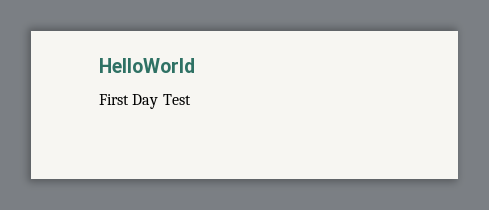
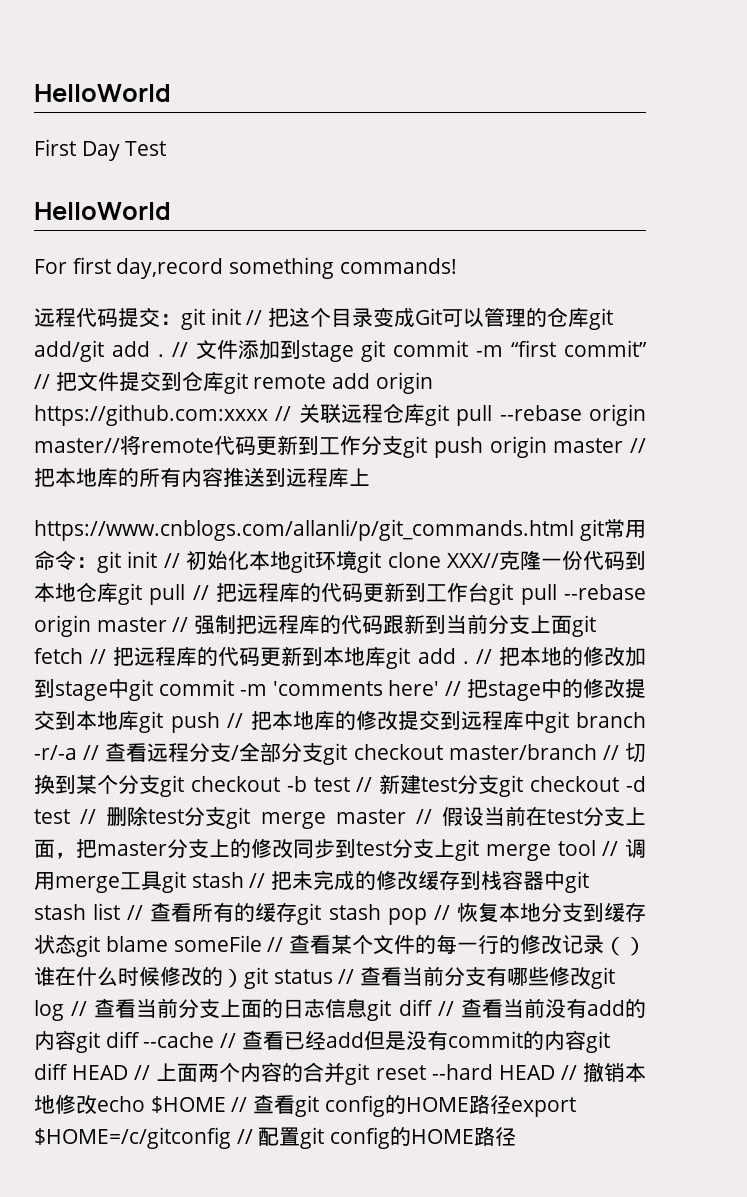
  First Day Test
+ HelloWorld
+ For first day,record something commands!
+ 远程代码提交：git init // 把这个目录变成Git可以管理的仓库git add/git add . // 文件添加到stage git commit -m “first commit” // 把文件提交到仓库git remote add origin https://github.com:xxxx // 关联远程仓库git pull --rebase origin master//将remote代码更新到工作分支git push origin master // 把本地库的所有内容推送到远程库上
+ https://www.cnblogs.com/allanli/p/git_commands.html git常用命令：git init // 初始化本地git环境git clone XXX//克隆一份代码到本地仓库git pull // 把远程库的代码更新到工作台git pull --rebase origin master // 强制把远程库的代码跟新到当前分支上面git fetch // 把远程库的代码更新到本地库git add . // 把本地的修改加到stage中git commit -m 'comments here' // 把stage中的修改提交到本地库git push // 把本地库的修改提交到远程库中git branch -r/-a // 查看远程分支/全部分支git checkout master/branch // 切换到某个分支git checkout -b test // 新建test分支git checkout -d test // 删除test分支git merge master // 假设当前在test分支上面，把master分支上的修改同步到test分支上git merge tool // 调用merge工具git stash // 把未完成的修改缓存到栈容器中git stash list // 查看所有的缓存git stash pop // 恢复本地分支到缓存状态git blame someFile // 查看某个文件的每一行的修改记录（）谁在什么时候修改的）git status // 查看当前分支有哪些修改git log // 查看当前分支上面的日志信息git diff // 查看当前没有add的内容git diff --cache // 查看已经add但是没有commit的内容git diff HEAD // 上面两个内容的合并git reset --hard HEAD // 撤销本地修改echo $HOME // 查看git config的HOME路径export $HOME=/c/gitconfig // 配置git config的HOME路径

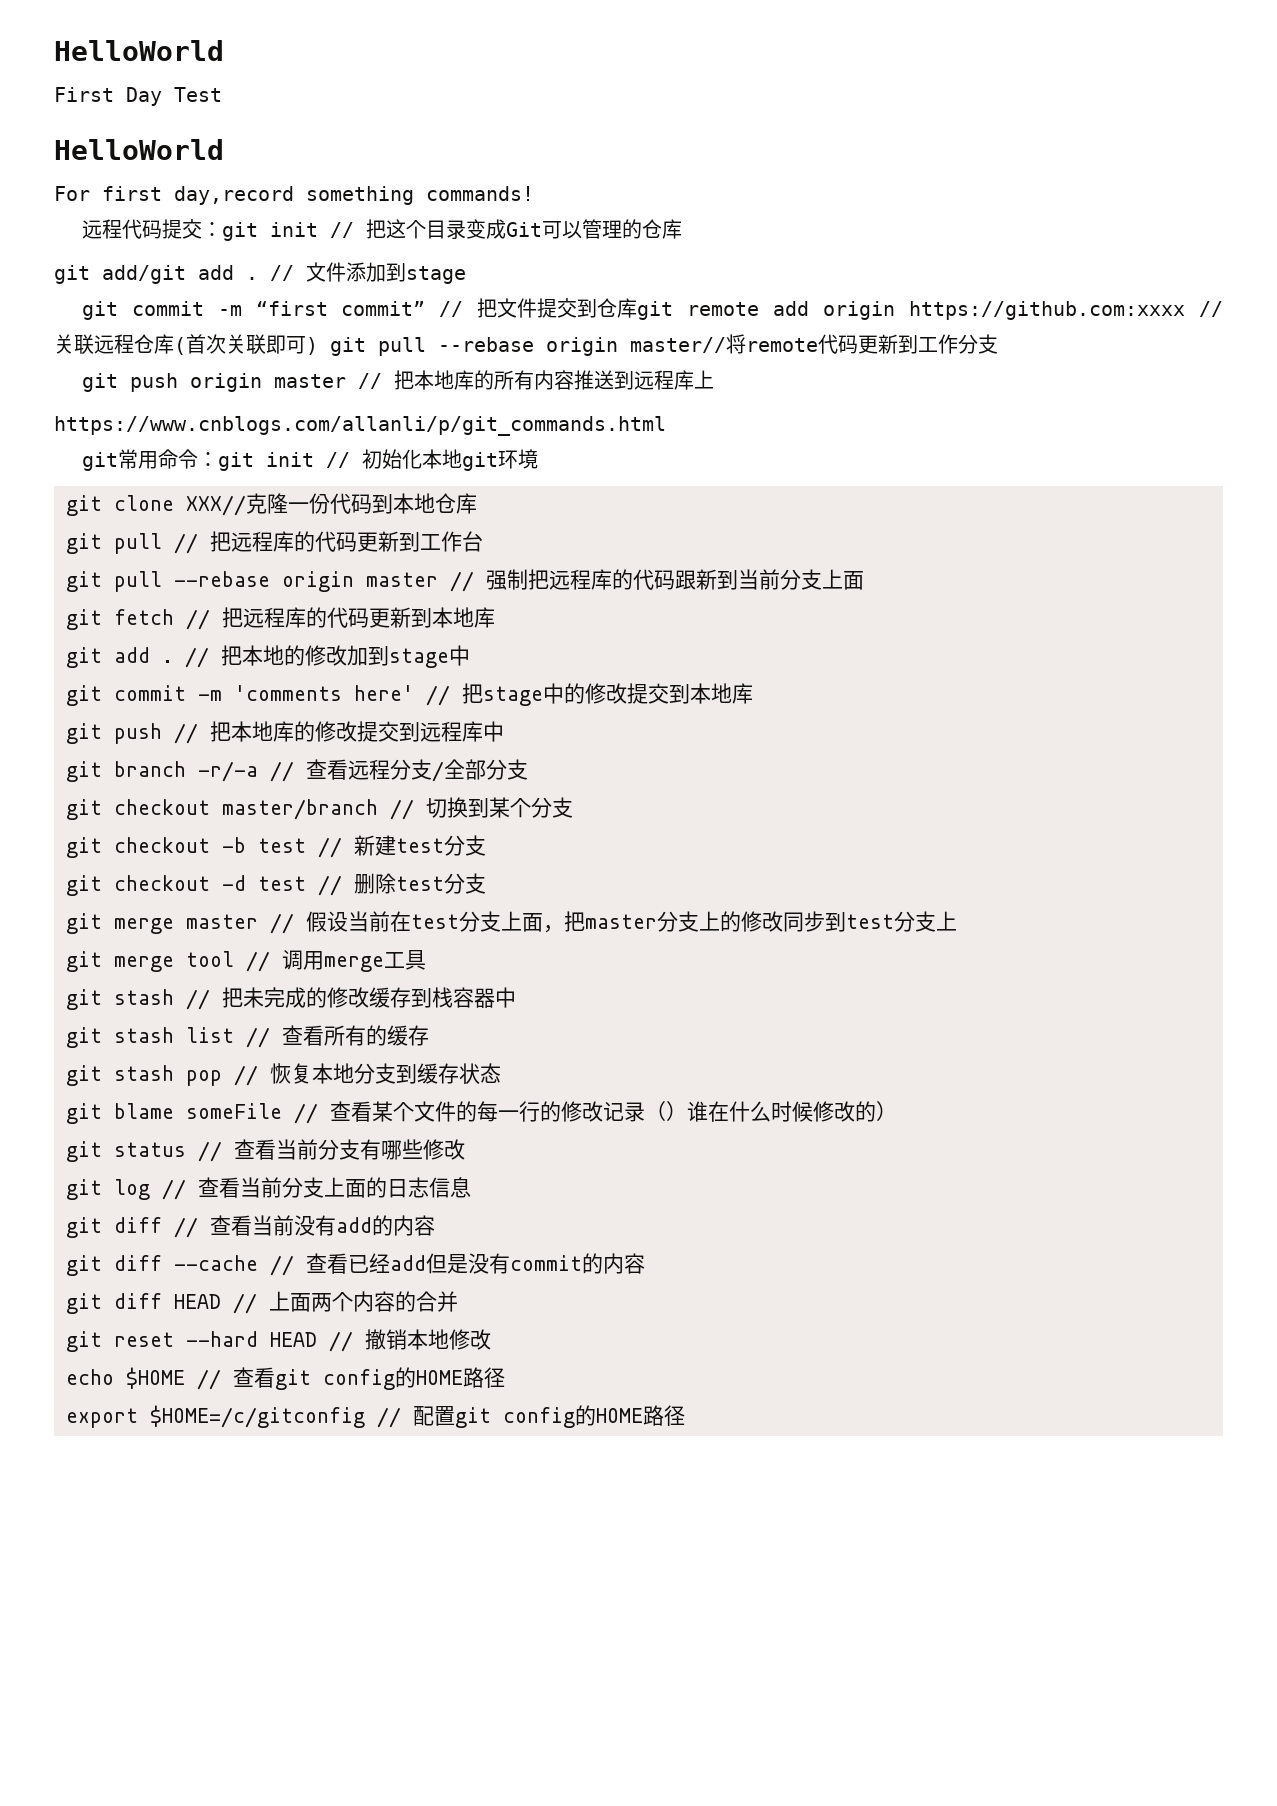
- 远程代码提交：git init // 把这个目录变成Git可以管理的仓库git add/git add .
+ 远程代码提交：git init // 把这个目录变成Git可以管理的仓库
+ git add/git add .
- // 文件添加到stage git commit -m “first commit” // 把文件提交到仓库git remote add origin https://github.com:xxxx // 关联远程仓库git pull --rebase origin master//将remote代码更新到工作分支git push origin master // 把本地库的所有内容推送到远程库上
+ // 文件添加到stage
+ git commit -m “first commit” // 把文件提交到仓库git remote add origin https://github.com:xxxx // 关联远程仓库(首次关联即可) git pull --rebase origin master//将remote代码更新到工作分支
+ git push origin master // 把本地库的所有内容推送到远程库上
- https://www.cnblogs.com/allanli/p/git_commands.html git常用命令：git init // 初始化本地git环境git clone XXX//克隆一份代码到本地仓库git pull // 把远程库的代码更新到工作台git pull --rebase origin master // 强制把远程库的代码跟新到当前分支上面git fetch // 把远程库的代码更新到本地库git add .
+ https://www.cnblogs.com/allanli/p/git_commands.html
+ git常用命令：git init // 初始化本地git环境
+ git clone XXX//克隆一份代码到本地仓库
+ git pull // 把远程库的代码更新到工作台
+ git pull --rebase origin master // 强制把远程库的代码跟新到当前分支上面
+ git fetch // 把远程库的代码更新到本地库
+ git add .
- // 把本地的修改加到stage中git commit -m 'comments here' // 把stage中的修改提交到本地库git push // 把本地库的修改提交到远程库中git branch -r/-a // 查看远程分支/全部分支git checkout master/branch // 切换到某个分支git checkout -b test // 新建test分支git checkout -d test // 删除test分支git merge master // 假设当前在test分支上面，把master分支上的修改同步到test分支上git merge tool // 调用merge工具git stash // 把未完成的修改缓存到栈容器中git stash list // 查看所有的缓存git stash pop // 恢复本地分支到缓存状态git blame someFile // 查看某个文件的每一行的修改记录（）谁在什么时候修改的）git status // 查看当前分支有哪些修改git log // 查看当前分支上面的日志信息git diff // 查看当前没有add的内容git diff --cache // 查看已经add但是没有commit的内容git diff HEAD // 上面两个内容的合并git reset --hard HEAD // 撤销本地修改echo $HOME // 查看git config的HOME路径export $HOME=/c/gitconfig // 配置git config的HOME路径
+ // 把本地的修改加到stage中
+ git commit -m 'comments here' // 把stage中的修改提交到本地库
+ git push // 把本地库的修改提交到远程库中
+ git branch -r/-a // 查看远程分支/全部分支
+ git checkout master/branch // 切换到某个分支
+ git checkout -b test // 新建test分支
+ git checkout -d test // 删除test分支
+ git merge master // 假设当前在test分支上面，把master分支上的修改同步到test分支上
+ git merge tool // 调用merge工具
+ git stash // 把未完成的修改缓存到栈容器中
+ git stash list // 查看所有的缓存
+ git stash pop // 恢复本地分支到缓存状态
+ git blame someFile // 查看某个文件的每一行的修改记录（）谁在什么时候修改的）
+ git status // 查看当前分支有哪些修改
+ git log // 查看当前分支上面的日志信息
+ git diff // 查看当前没有add的内容
+ git diff --cache // 查看已经add但是没有commit的内容
+ git diff HEAD // 上面两个内容的合并
+ git reset --hard HEAD // 撤销本地修改
+ echo $HOME // 查看git config的HOME路径
+ export $HOME=/c/gitconfig // 配置git config的HOME路径

